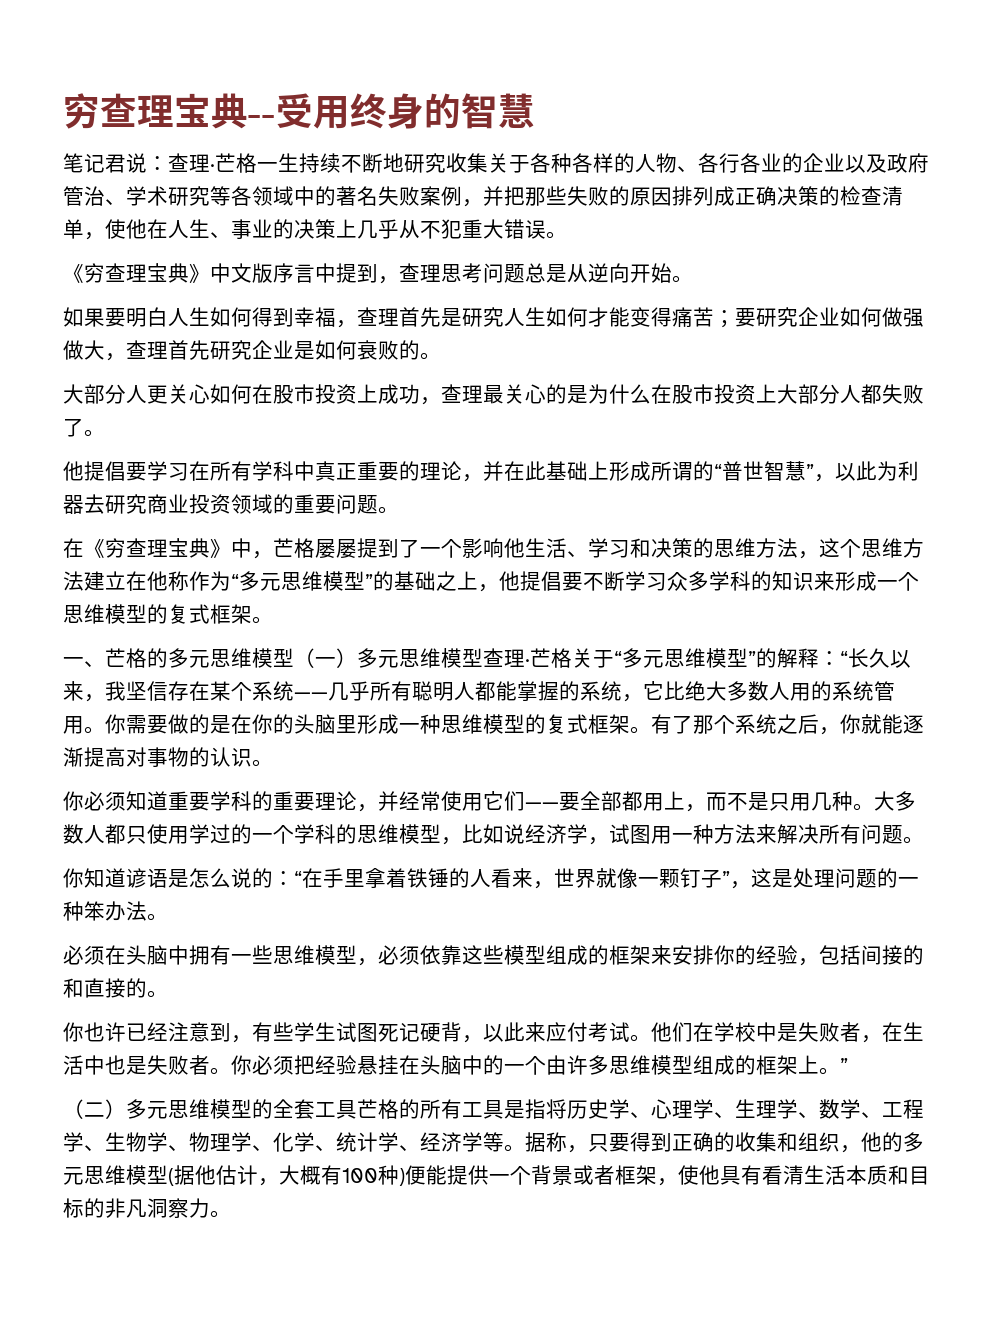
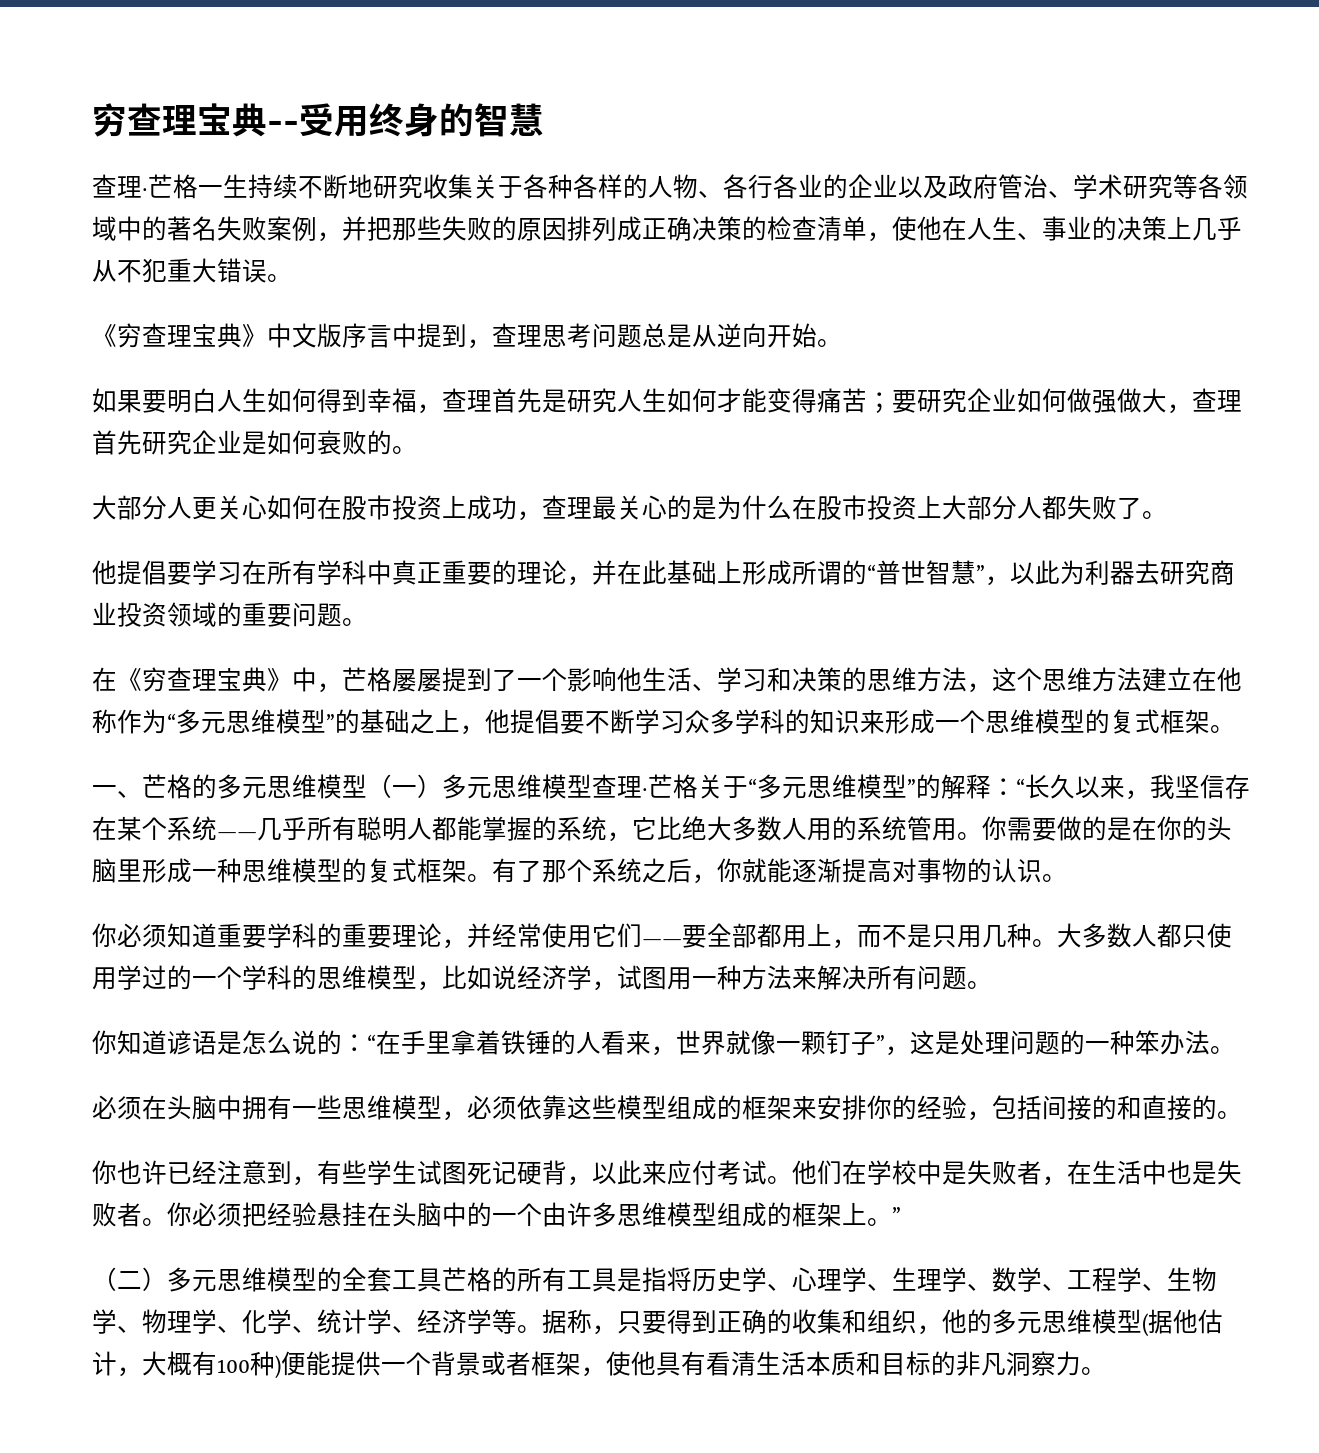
- 笔记君说：查理·芒格一生持续不断地研究收集关于各种各样的人物、各行各业的企业以及政府管治、学术研究等各领域中的著名失败案例，并把那些失败的原因排列成正确决策的检查清单，使他在人生、事业的决策上几乎从不犯重大错误。
+ 查理·芒格一生持续不断地研究收集关于各种各样的人物、各行各业的企业以及政府管治、学术研究等各领域中的著名失败案例，并把那些失败的原因排列成正确决策的检查清单，使他在人生、事业的决策上几乎从不犯重大错误。

